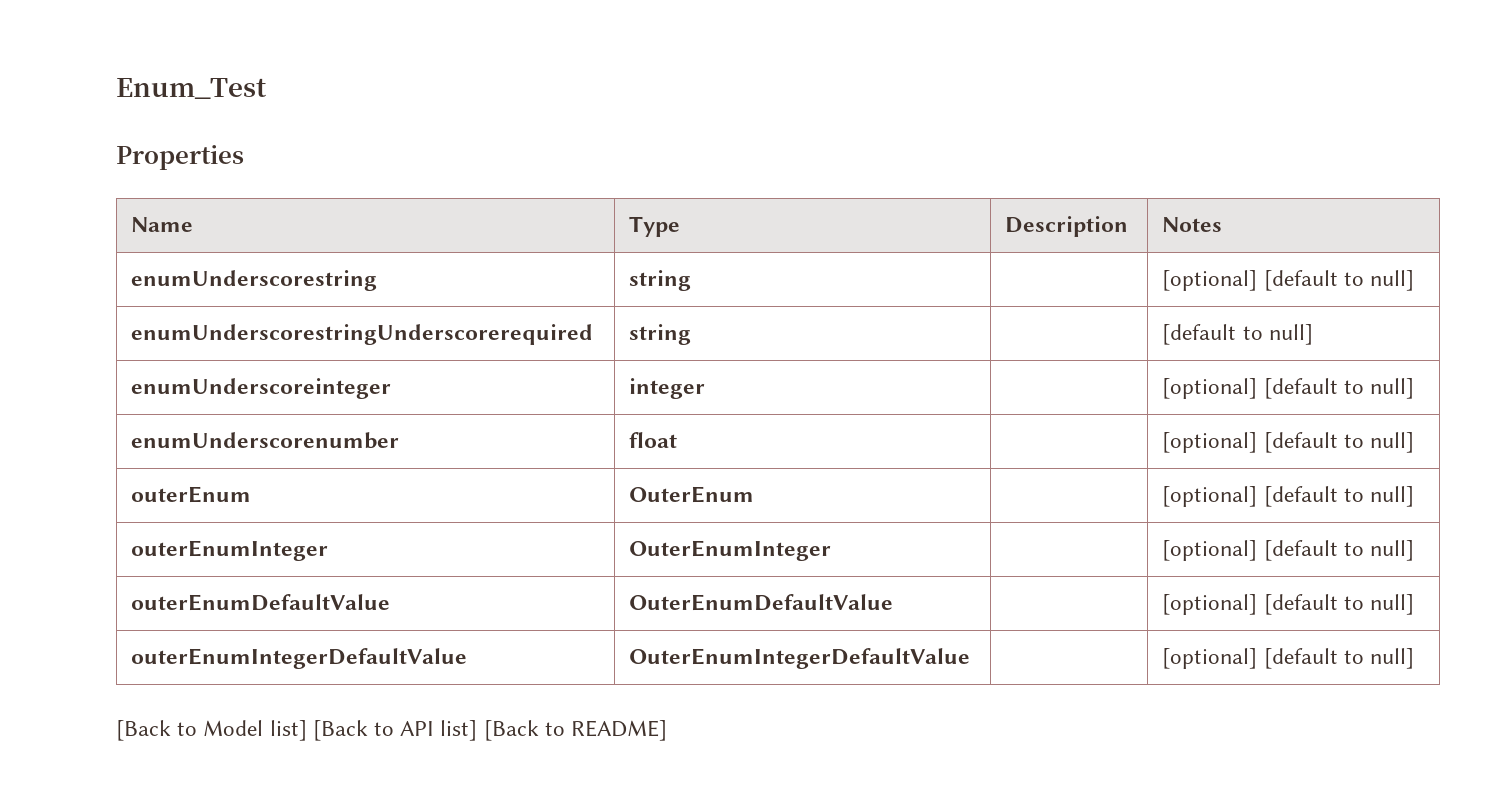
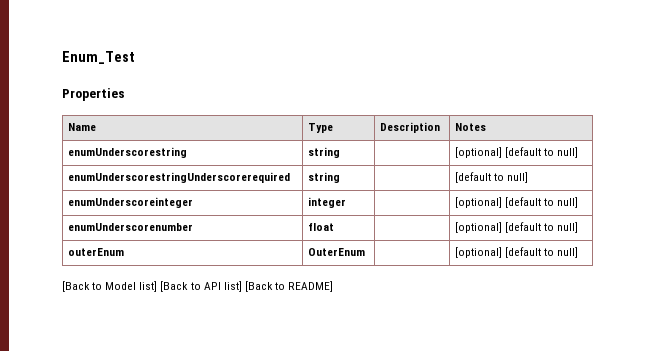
- outerEnumInteger | OuterEnumInteger | | [optional] [default to null]
- outerEnumDefaultValue | OuterEnumDefaultValue | | [optional] [default to null]
- outerEnumIntegerDefaultValue | OuterEnumIntegerDefaultValue | | [optional] [default to null]

